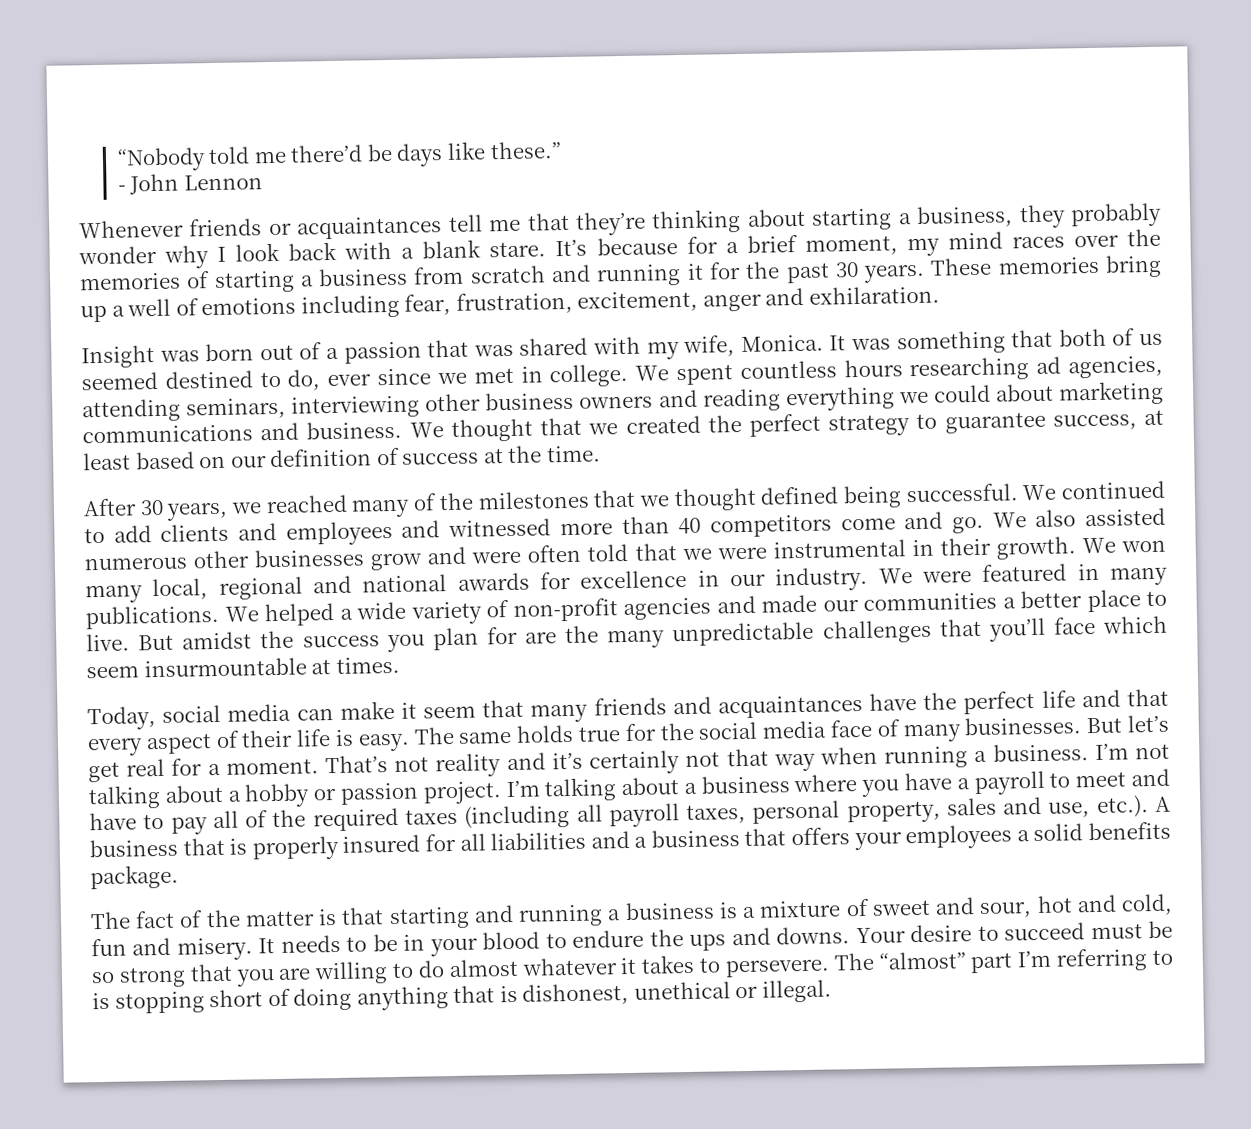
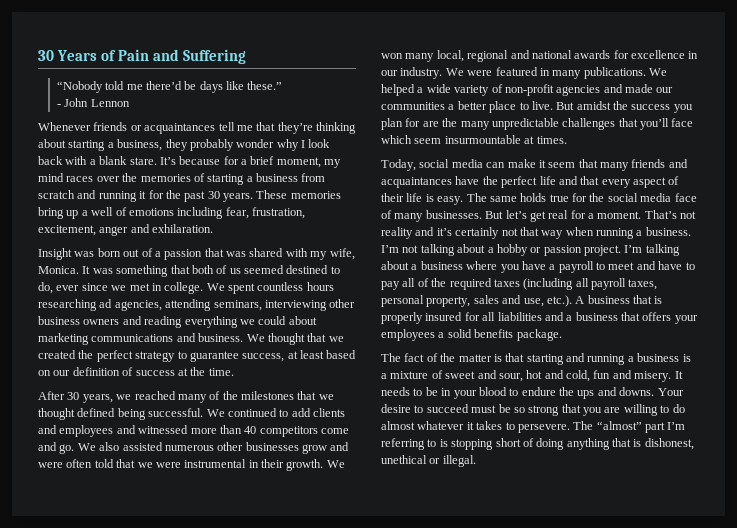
+ 30 Years of Pain and Suffering

